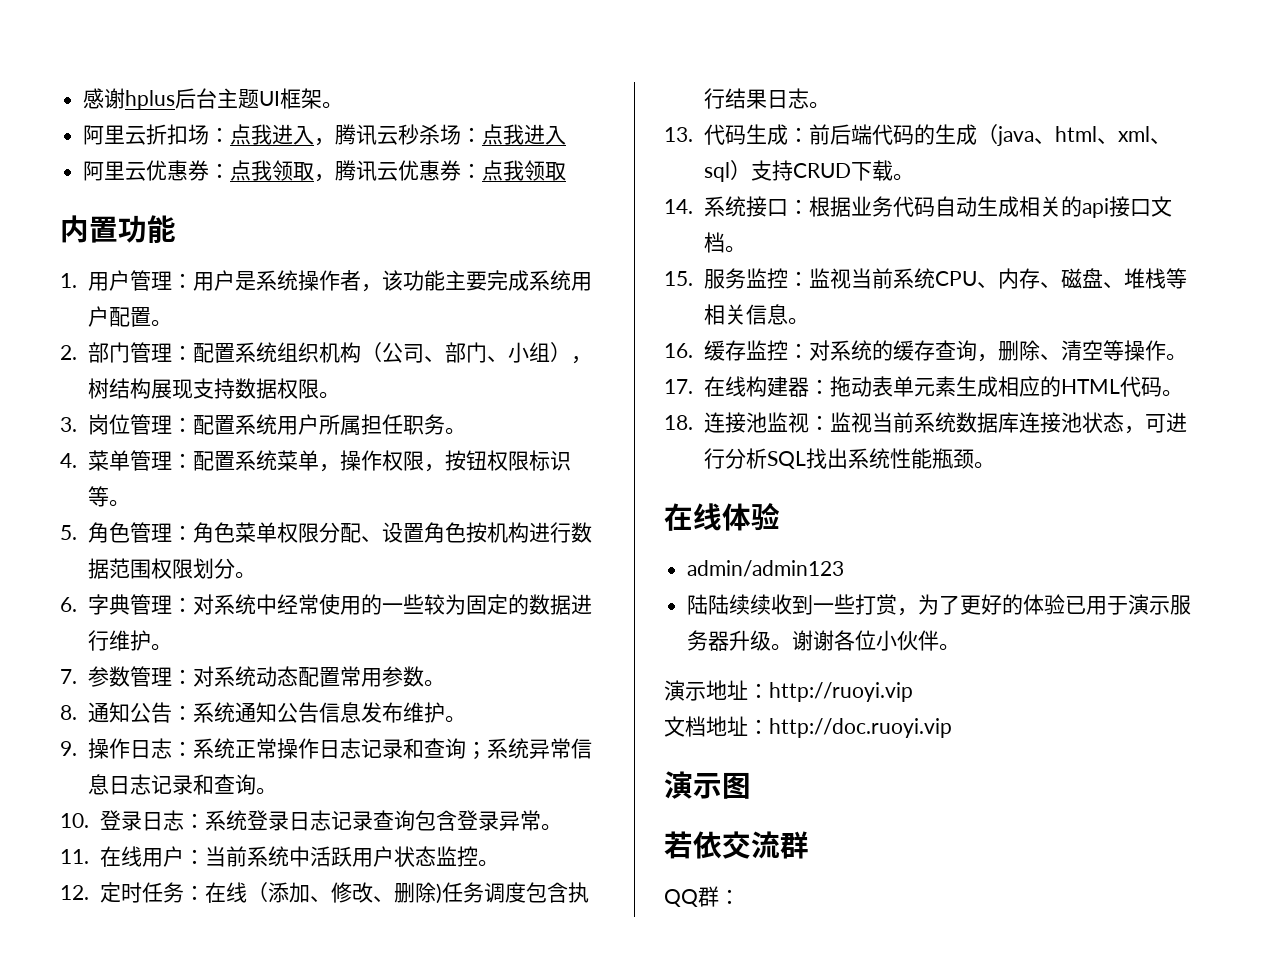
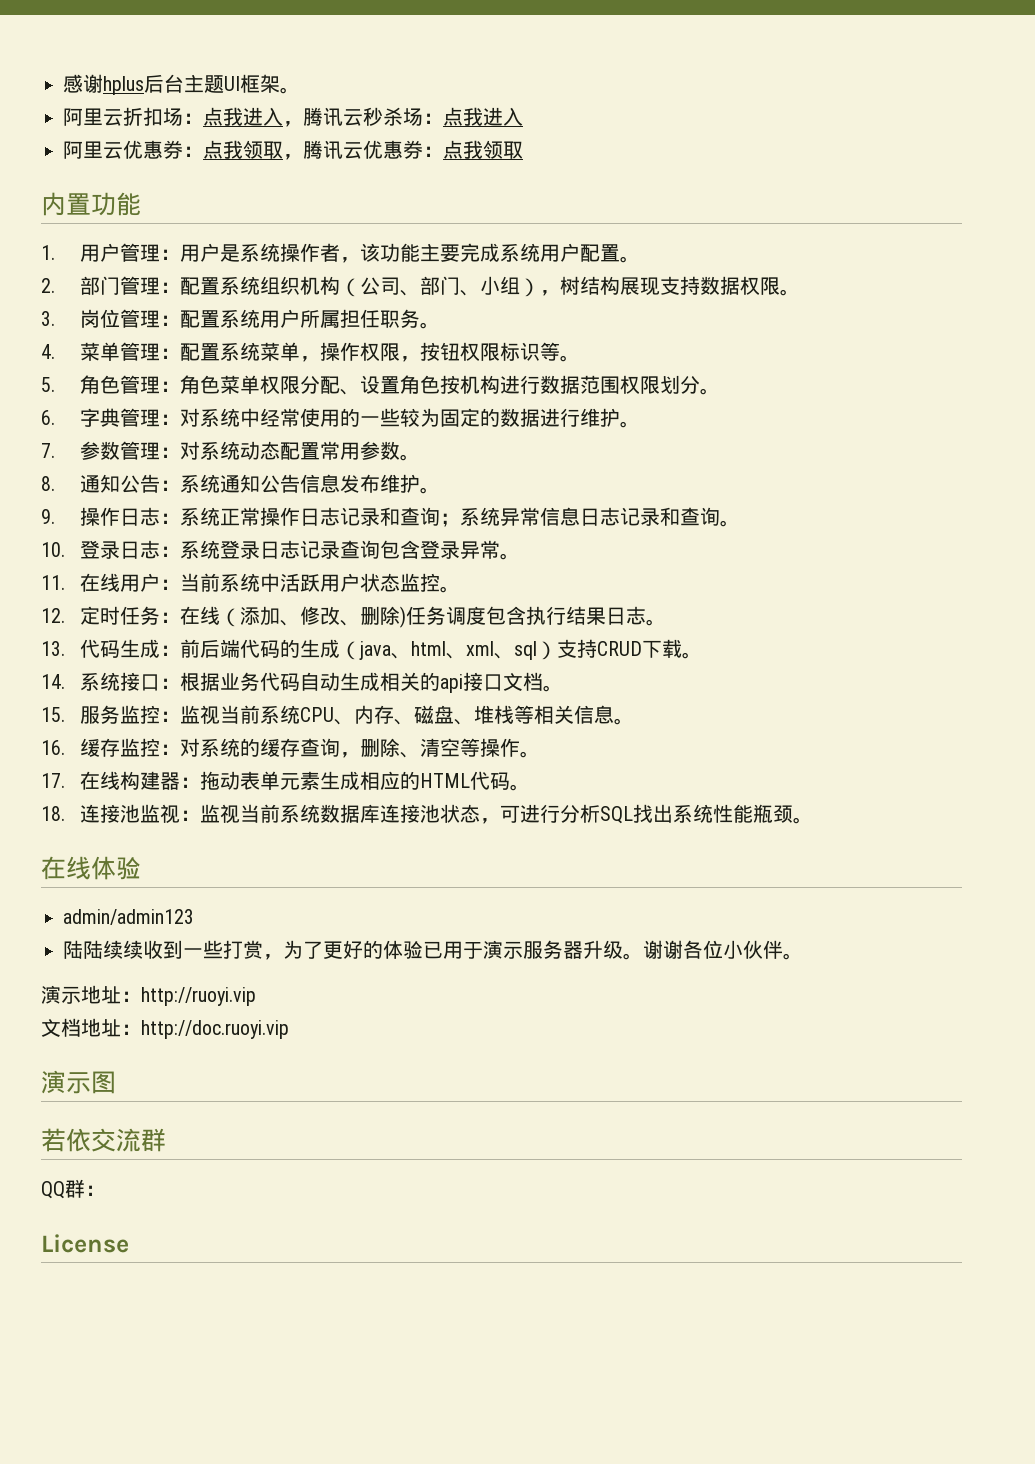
+ License

